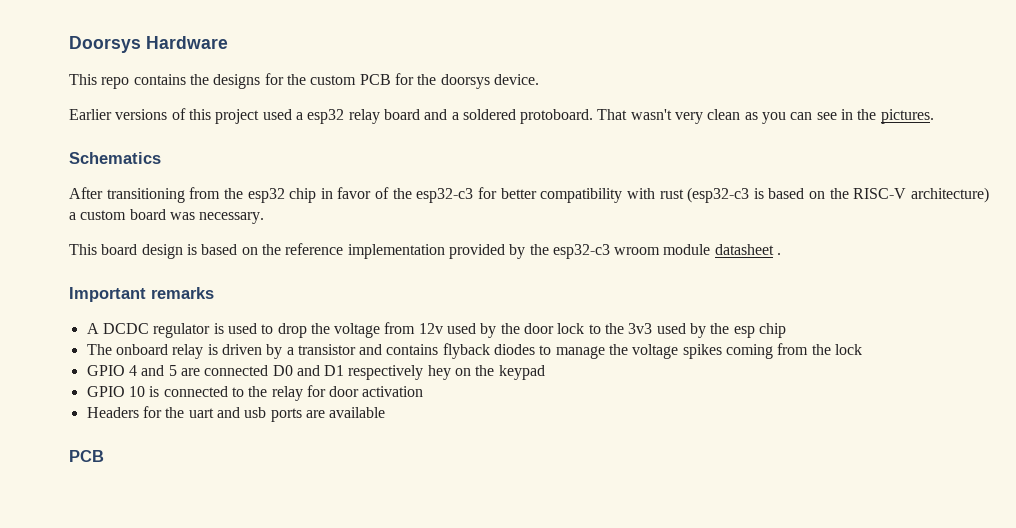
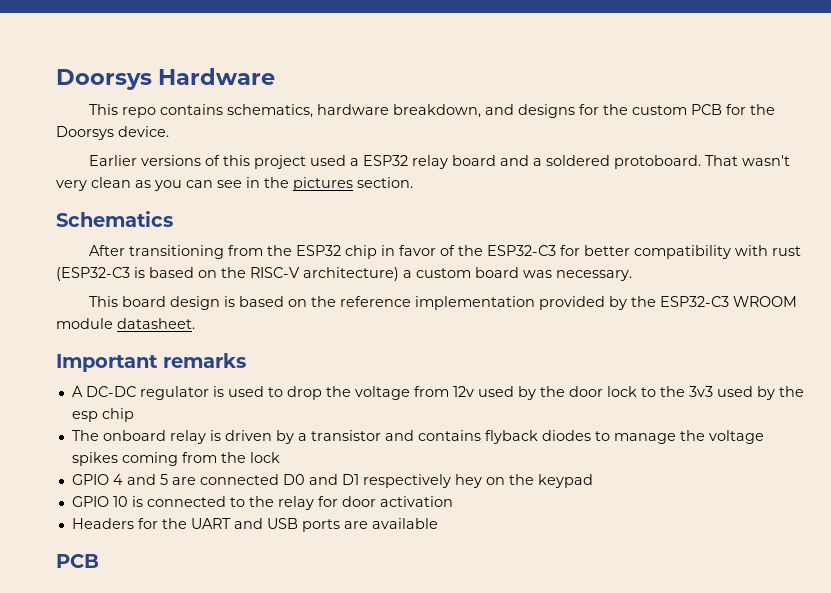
- This repo contains the designs for the custom PCB for the doorsys device.
+ This repo contains schematics, hardware breakdown, and designs for the custom PCB for the Doorsys device.
- Earlier versions of this project used a esp32 relay board and a soldered protoboard.
+ Earlier versions of this project used a ESP32 relay board and a soldered protoboard.
- That wasn't very clean as you can see in the pictures.
+ That wasn't very clean as you can see in the pictures section.
- After transitioning from the esp32 chip in favor of the esp32-c3 for better compatibility with rust (esp32-c3 is based on the RISC-V architecture) a custom board was necessary.
+ After transitioning from the ESP32 chip in favor of the ESP32-C3 for better compatibility with rust (ESP32-C3 is based on the RISC-V architecture) a custom board was necessary.
- This board design is based on the reference implementation provided by the esp32-c3 wroom module datasheet .
+ This board design is based on the reference implementation provided by the ESP32-C3 WROOM module datasheet.
- A DCDC regulator is used to drop the voltage from 12v used by the door lock to the 3v3 used by the esp chip
+ A DC-DC regulator is used to drop the voltage from 12v used by the door lock to the 3v3 used by the esp chip
- Headers for the uart and usb ports are available
+ Headers for the UART and USB ports are available

